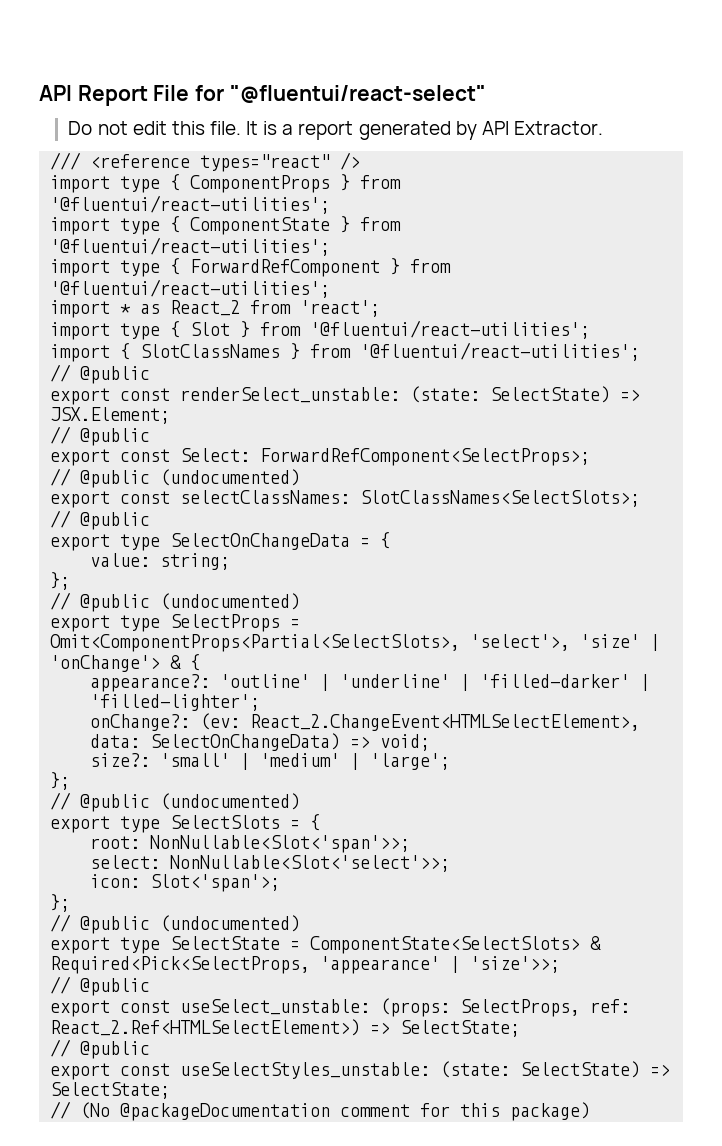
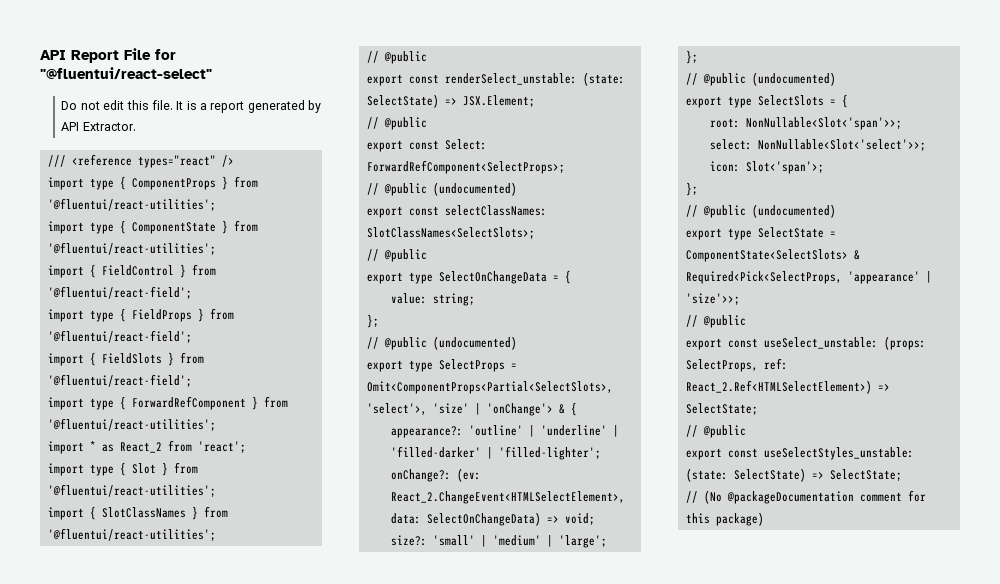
+ import { FieldControl } from '@fluentui/react-field';
+ import type { FieldProps } from '@fluentui/react-field';
+ import { FieldSlots } from '@fluentui/react-field';

